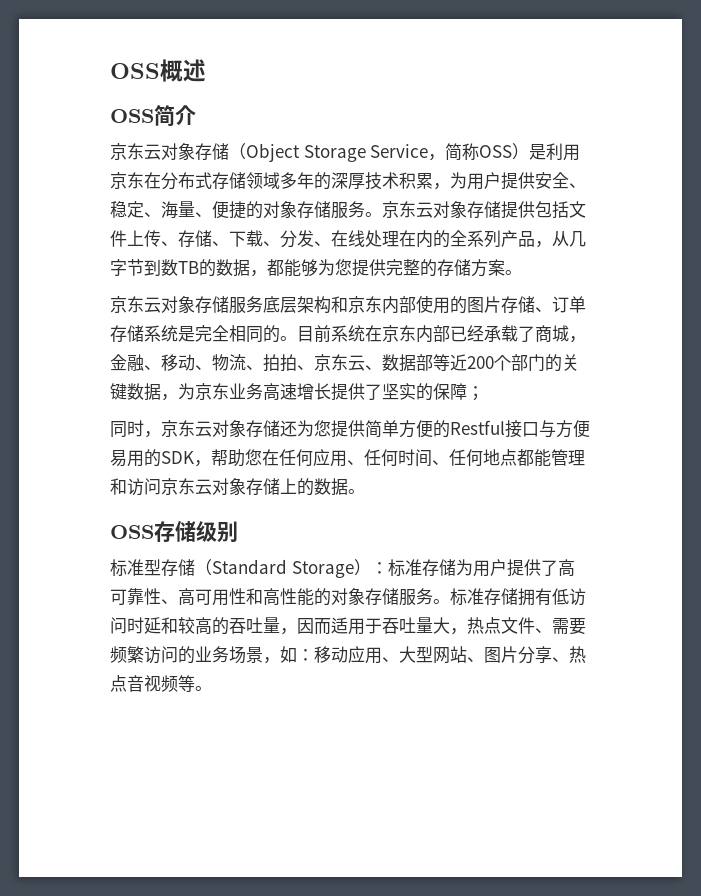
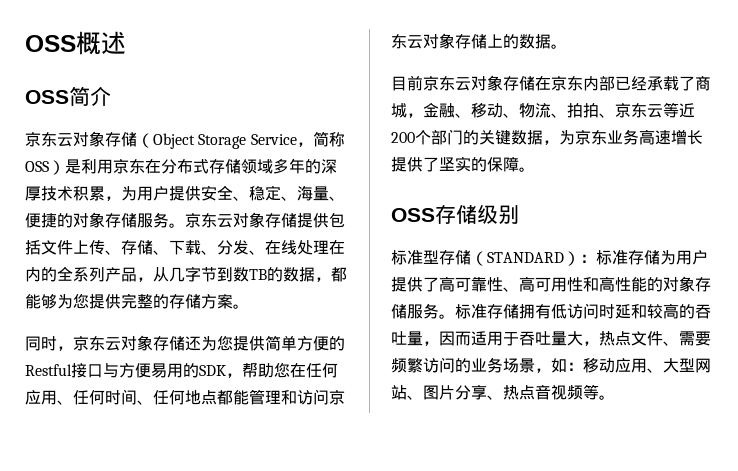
- 京东云对象存储服务底层架构和京东内部使用的图片存储、订单存储系统是完全相同的。目前系统在京东内部已经承载了商城，金融、移动、物流、拍拍、京东云、数据部等近200个部门的关键数据，为京东业务高速增长提供了坚实的保障；
+ 目前京东云对象存储在京东内部已经承载了商城，金融、移动、物流、拍拍、京东云等近200个部门的关键数据，为京东业务高速增长提供了坚实的保障。
- 标准型存储（Standard Storage）：标准存储为用户提供了高可靠性、高可用性和高性能的对象存储服务。
+ 标准型存储（STANDARD）：标准存储为用户提供了高可靠性、高可用性和高性能的对象存储服务。

